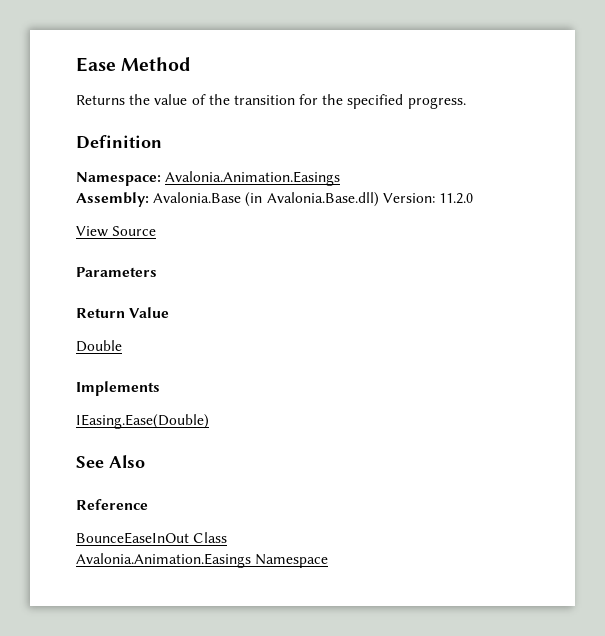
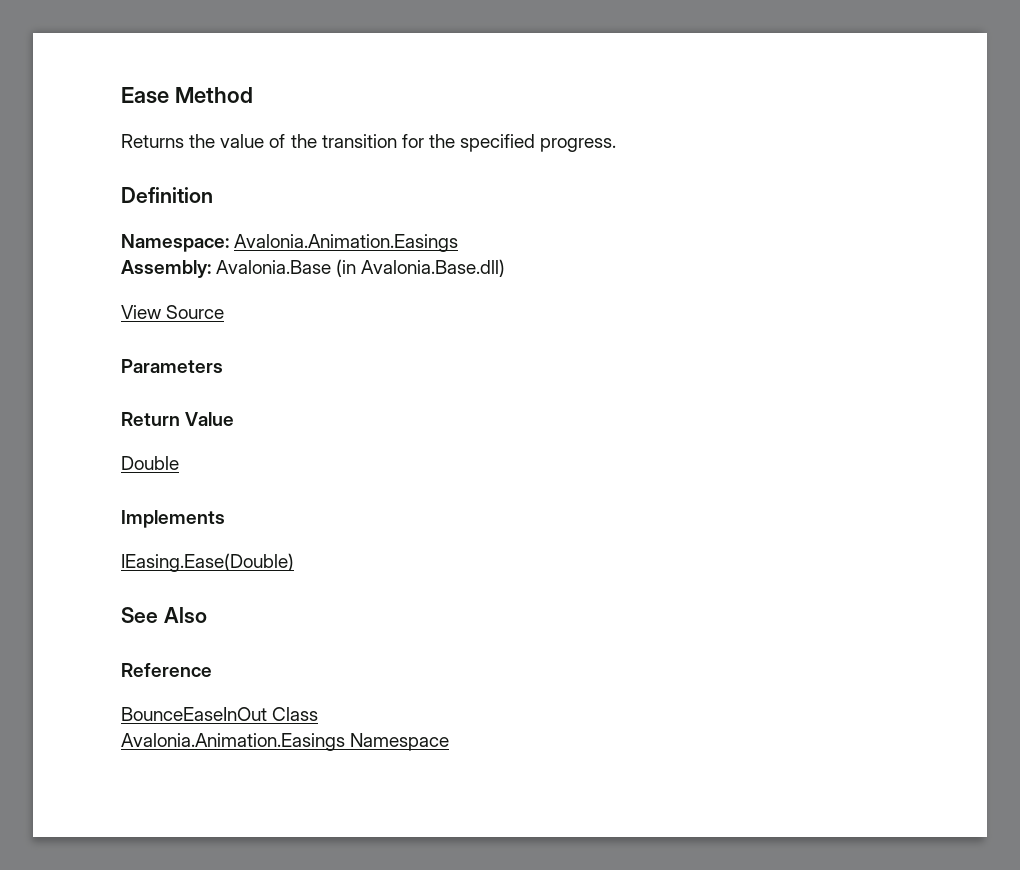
- Assembly: Avalonia.Base (in Avalonia.Base.dll) Version: 11.2.0
+ Assembly: Avalonia.Base (in Avalonia.Base.dll)

